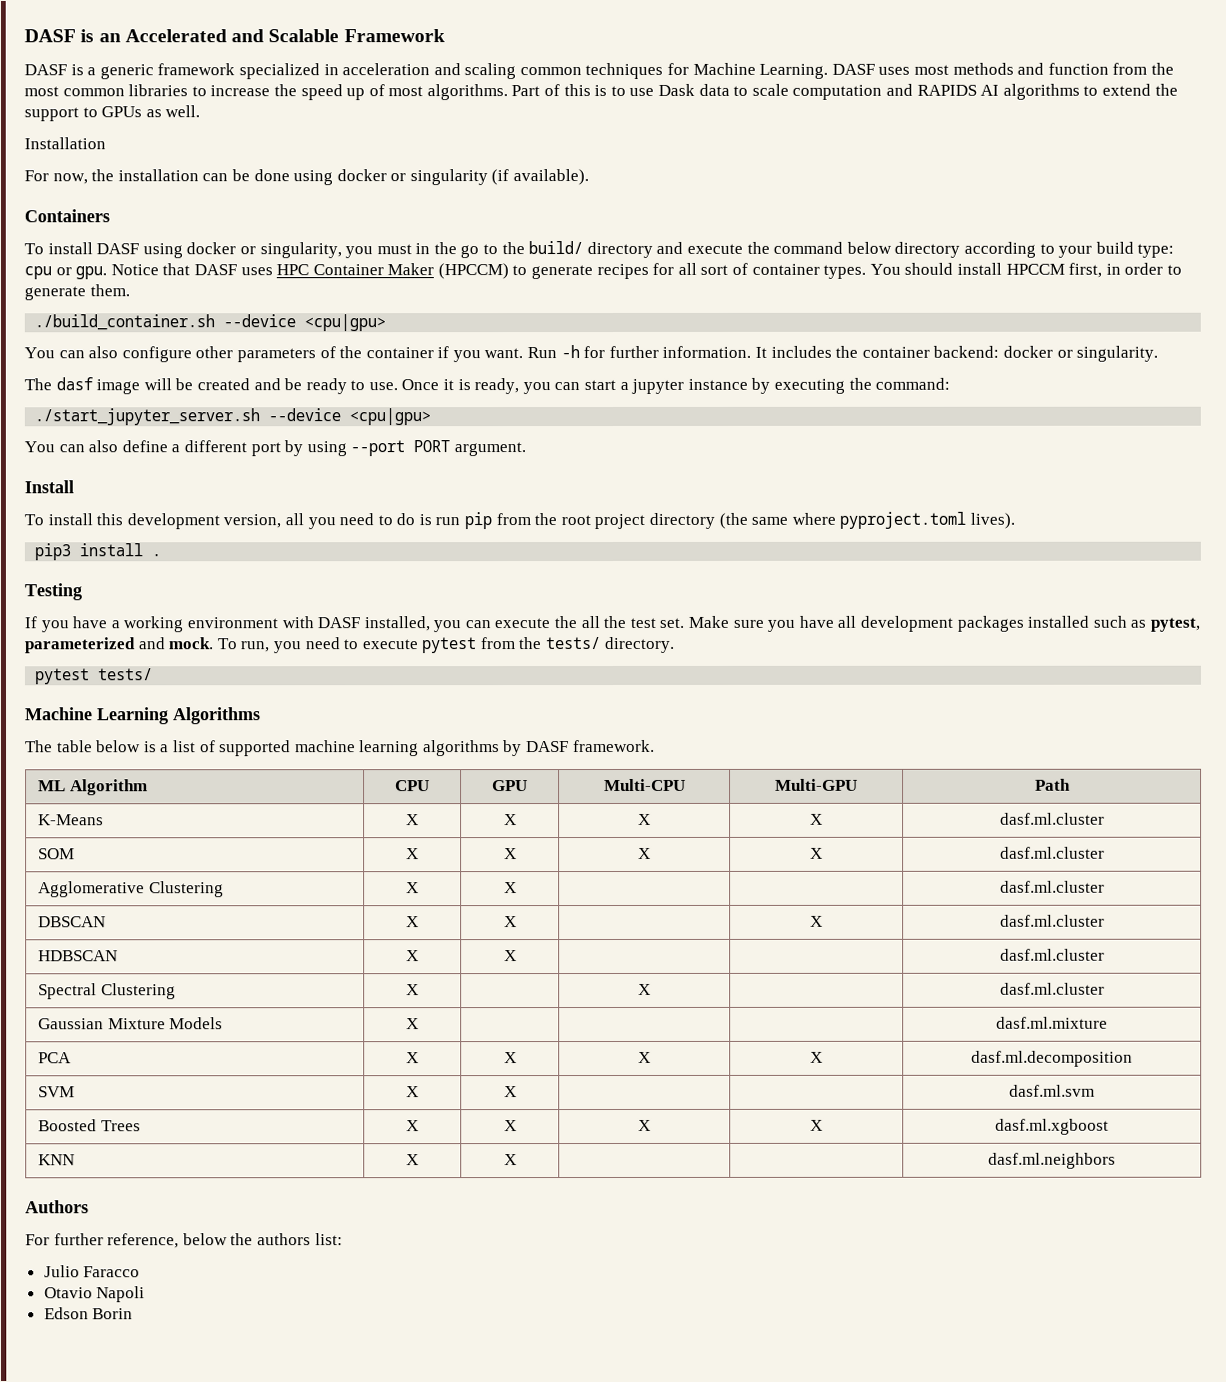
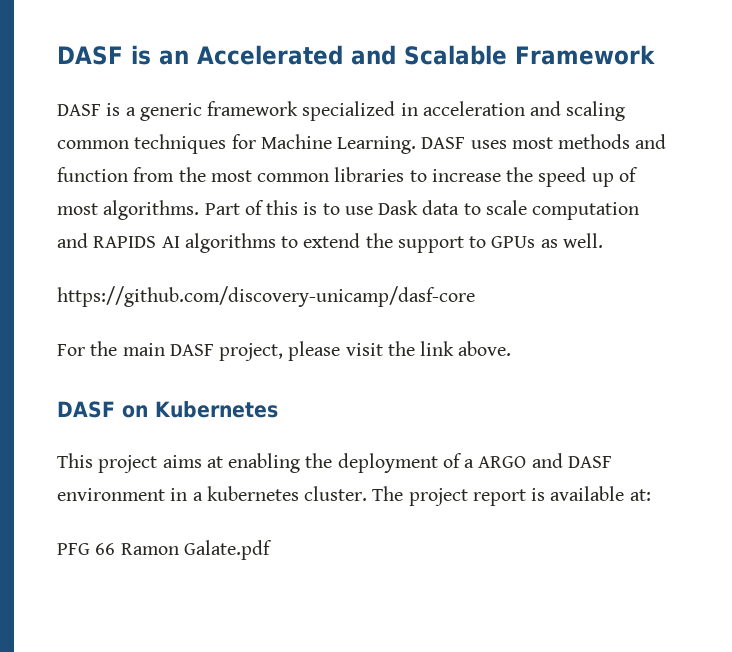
- Installation
- For now, the installation can be done using docker or singularity (if available).
- Containers
- To install DASF using docker or singularity, you must in the go to the build/ directory and execute the command below directory according to your build type: cpu or gpu. Notice that DASF uses HPC Container Maker (HPCCM) to generate recipes for all sort of container types. You should install HPCCM first, in order to generate them.
- ./build_container.sh --device <cpu|gpu>
- You can also configure other parameters of the container if you want. Run -h for further information. It includes the container backend: docker or singularity.
- The dasf image will be created and be ready to use. Once it is ready, you can start a jupyter instance by executing the command:
- ./start_jupyter_server.sh --device <cpu|gpu>
- You can also define a different port by using --port PORT argument.
- Install
- To install this development version, all you need to do is run pip from the root project directory (the same where pyproject.toml lives).
- pip3 install .
- Testing
- If you have a working environment with DASF installed, you can execute the all the test set. Make sure you have all development packages installed such as pytest, parameterized and mock. To run, you need to execute pytest from the tests/ directory.
- pytest tests/
- Machine Learning Algorithms
- The table below is a list of supported machine learning algorithms by DASF framework.
- ML Algorithm | CPU | GPU | Multi-CPU | Multi-GPU | Path
- K-Means | X | X | X | X | dasf.ml.cluster
- SOM | X | X | X | X | dasf.ml.cluster
- Agglomerative Clustering | X | X | | | dasf.ml.cluster
- DBSCAN | X | X | | X | dasf.ml.cluster
- HDBSCAN | X | X | | | dasf.ml.cluster
- Spectral Clustering | X | | X | | dasf.ml.cluster
- Gaussian Mixture Models | X | | | | dasf.ml.mixture
- PCA | X | X | X | X | dasf.ml.decomposition
- SVM | X | X | | | dasf.ml.svm
- Boosted Trees | X | X | X | X | dasf.ml.xgboost
- KNN | X | X | | | dasf.ml.neighbors
- Authors
- For further reference, below the authors list:
- Julio Faracco
- Otavio Napoli
- Edson Borin
+ https://github.com/discovery-unicamp/dasf-core
+ For the main DASF project, please visit the link above.
+ DASF on Kubernetes
+ This project aims at enabling the deployment of a ARGO and DASF environment in a kubernetes cluster. The project report is available at:
+ PFG 66 Ramon Galate.pdf

